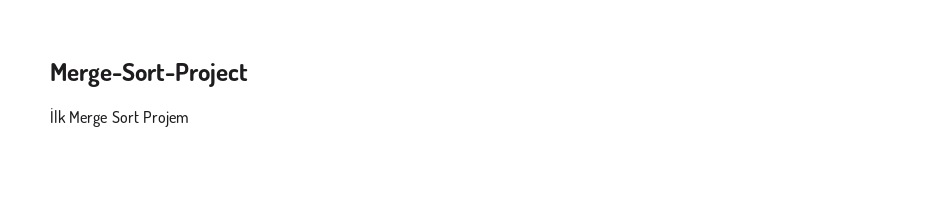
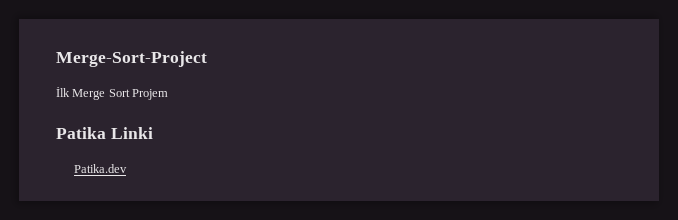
+ Patika Linki
+ Patika.dev

